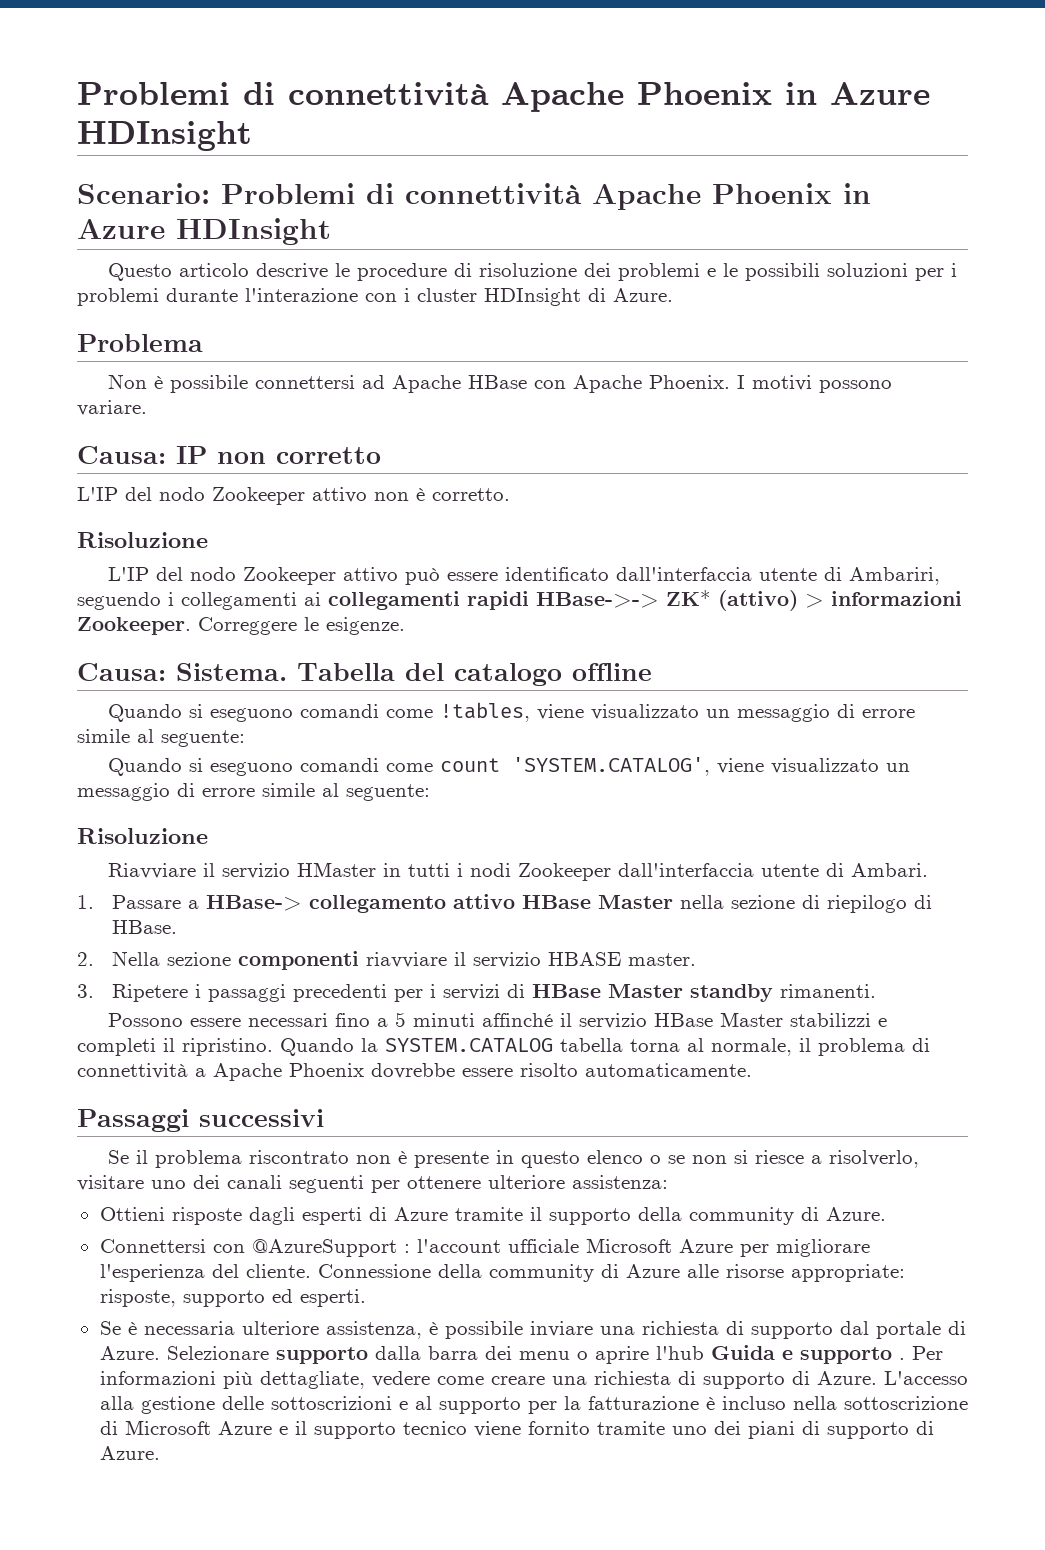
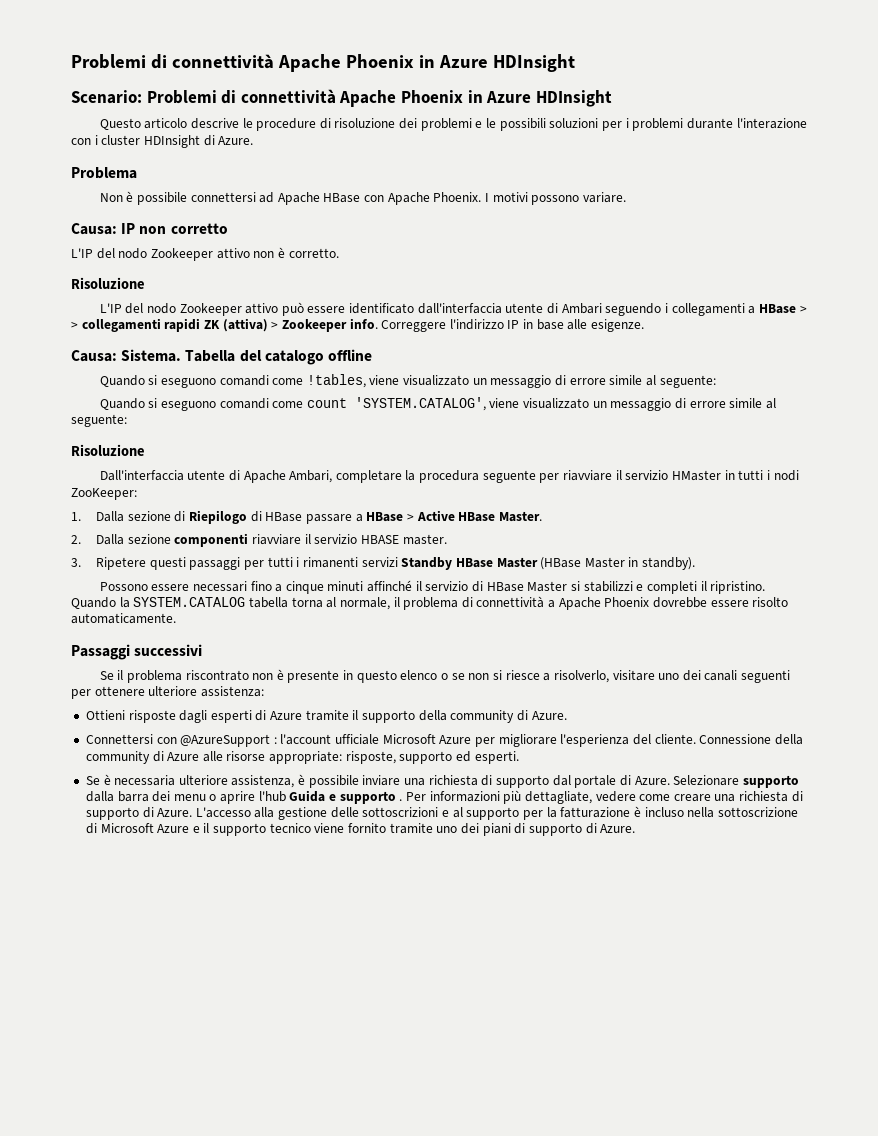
- L'IP del nodo Zookeeper attivo può essere identificato dall'interfaccia utente di Ambariri, seguendo i collegamenti ai collegamenti rapidi HBase->-> ZK* (attivo) > informazioni Zookeeper. Correggere le esigenze.
+ L'IP del nodo Zookeeper attivo può essere identificato dall'interfaccia utente di Ambari seguendo i collegamenti a HBase > > collegamenti rapidi ZK (attiva) > Zookeeper info. Correggere l'indirizzo IP in base alle esigenze.
- Riavviare il servizio HMaster in tutti i nodi Zookeeper dall'interfaccia utente di Ambari.
- 1. Passare a HBase-> collegamento attivo HBase Master nella sezione di riepilogo di HBase.
+ Dall'interfaccia utente di Apache Ambari, completare la procedura seguente per riavviare il servizio HMaster in tutti i nodi ZooKeeper:
+ 1. Dalla sezione di Riepilogo di HBase passare a HBase > Active HBase Master.
- 2. Nella sezione componenti riavviare il servizio HBASE master.
+ 2. Dalla sezione componenti riavviare il servizio HBASE master.
- 3. Ripetere i passaggi precedenti per i servizi di HBase Master standby rimanenti.
+ 3. Ripetere questi passaggi per tutti i rimanenti servizi Standby HBase Master (HBase Master in standby).
- Possono essere necessari fino a 5 minuti affinché il servizio HBase Master stabilizzi e completi il ripristino.
+ Possono essere necessari fino a cinque minuti affinché il servizio di HBase Master si stabilizzi e completi il ripristino.

